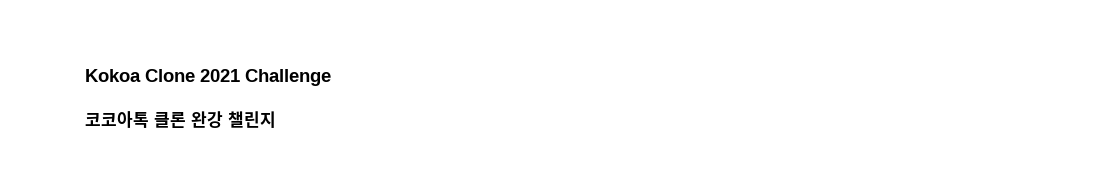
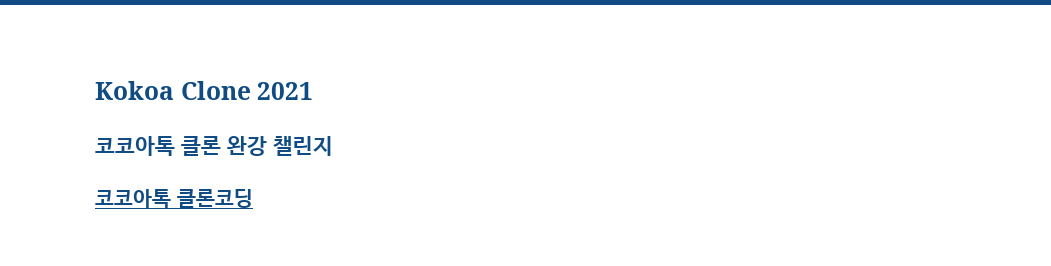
- Kokoa Clone 2021 Challenge
+ Kokoa Clone 2021
+ 코코아톡 클론코딩

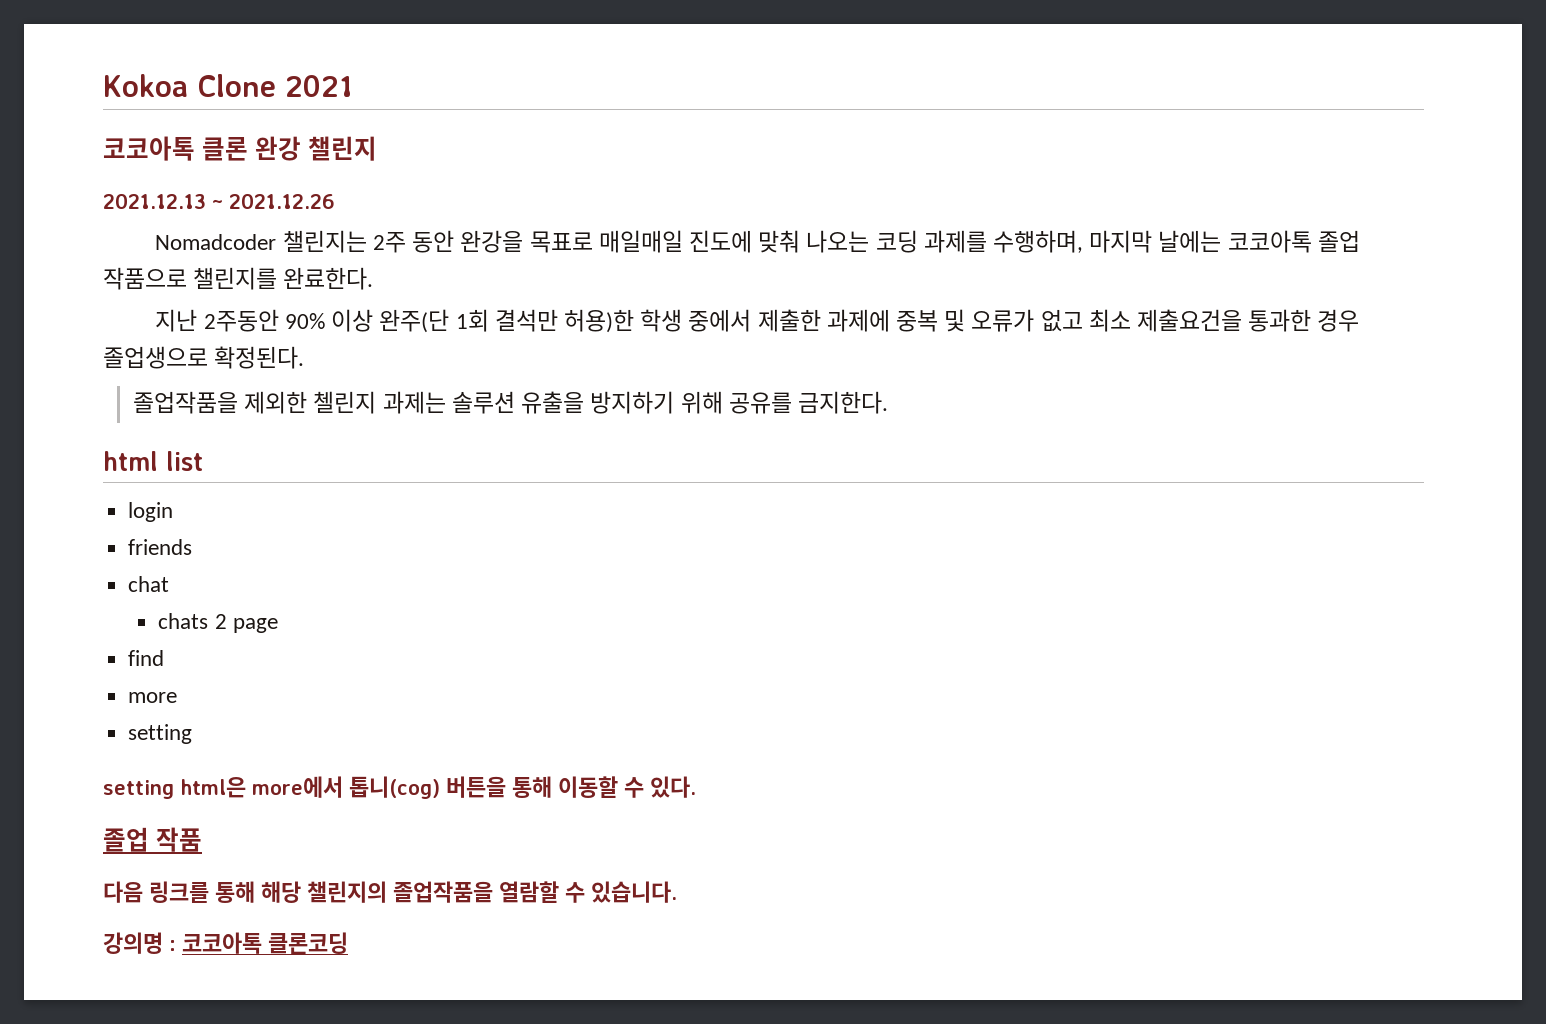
- 코코아톡 클론코딩
+ 2021.12.13 ~ 2021.12.26
+ Nomadcoder 챌린지는 2주 동안 완강을 목표로 매일매일 진도에 맞춰 나오는 코딩 과제를 수행하며, 마지막 날에는 코코아톡 졸업 작품으로 챌린지를 완료한다.
+ 지난 2주동안 90% 이상 완주(단 1회 결석만 허용)한 학생 중에서 제출한 과제에 중복 및 오류가 없고 최소 제출요건을 통과한 경우 졸업생으로 확정된다.
+ 졸업작품을 제외한 첼린지 과제는 솔루션 유출을 방지하기 위해 공유를 금지한다.
+ html list
+ login
+ friends
+ chat
+ chats 2 page
+ find
+ more
+ setting
+ setting html은 more에서 톱니(cog) 버튼을 통해 이동할 수 있다.
+ 졸업 작품
+ 다음 링크를 통해 해당 챌린지의 졸업작품을 열람할 수 있습니다.
+ 강의명 : 코코아톡 클론코딩

